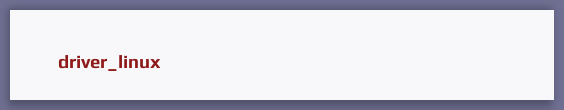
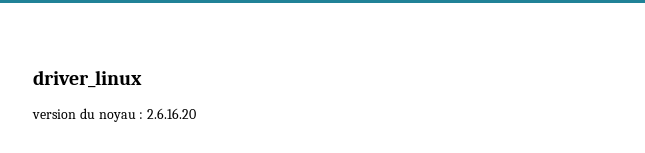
+ version du noyau : 2.6.16.20

